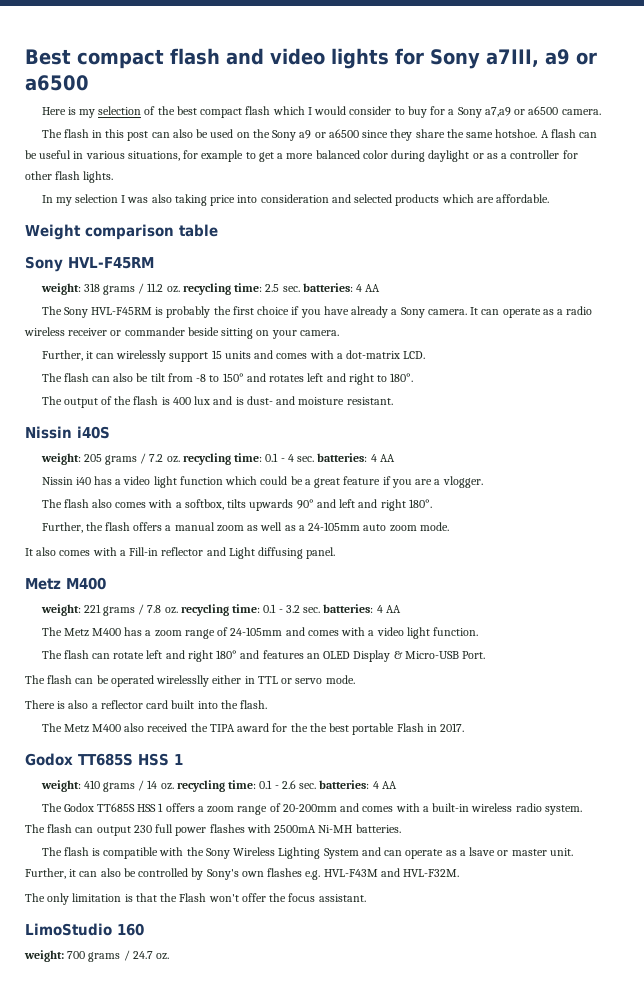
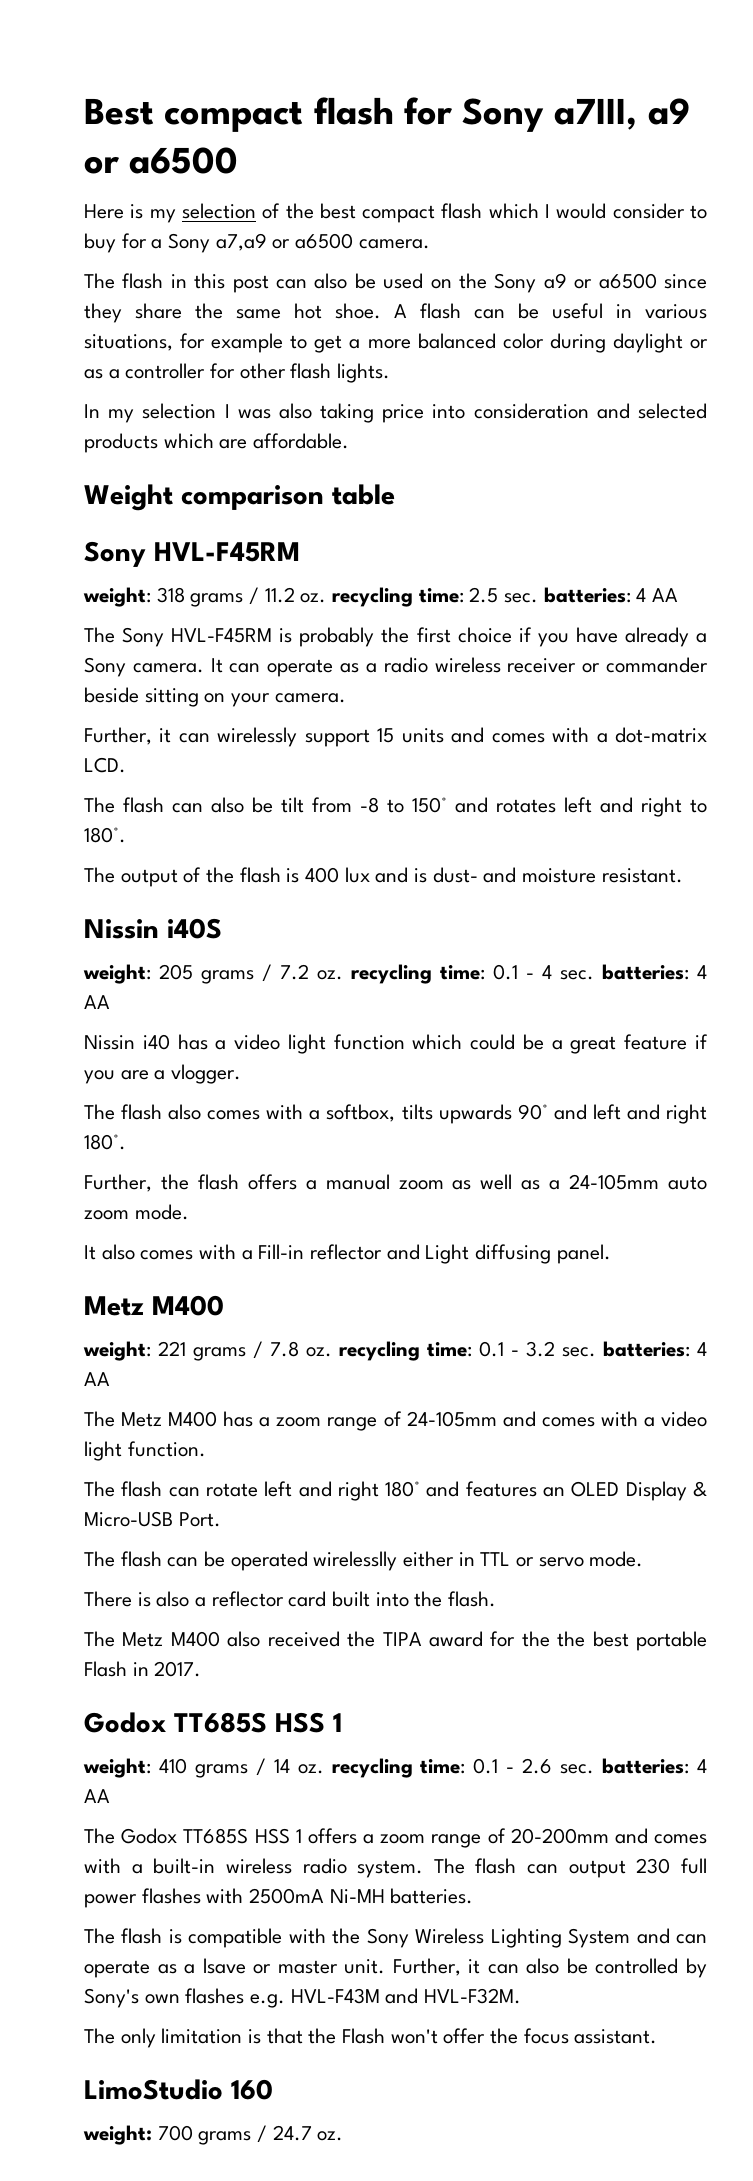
- Best compact flash and video lights for Sony a7III, a9 or a6500
+ Best compact flash for Sony a7III, a9 or a6500
- The flash in this post can also be used on the Sony a9 or a6500 since they share the same hotshoe.
+ The flash in this post can also be used on the Sony a9 or a6500 since they share the same hot shoe.

